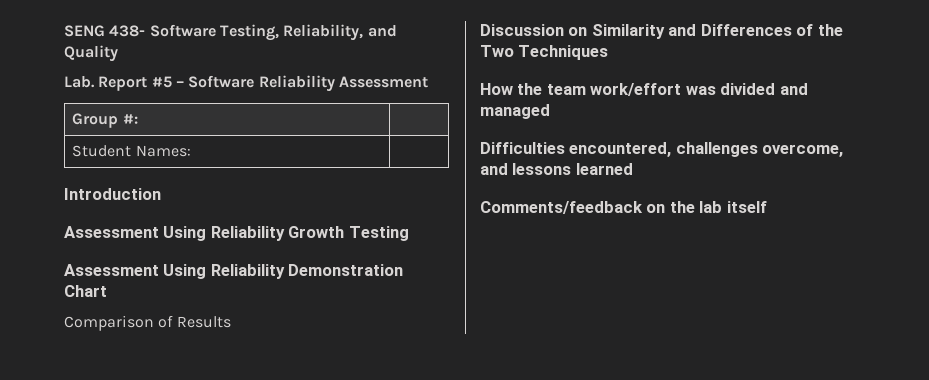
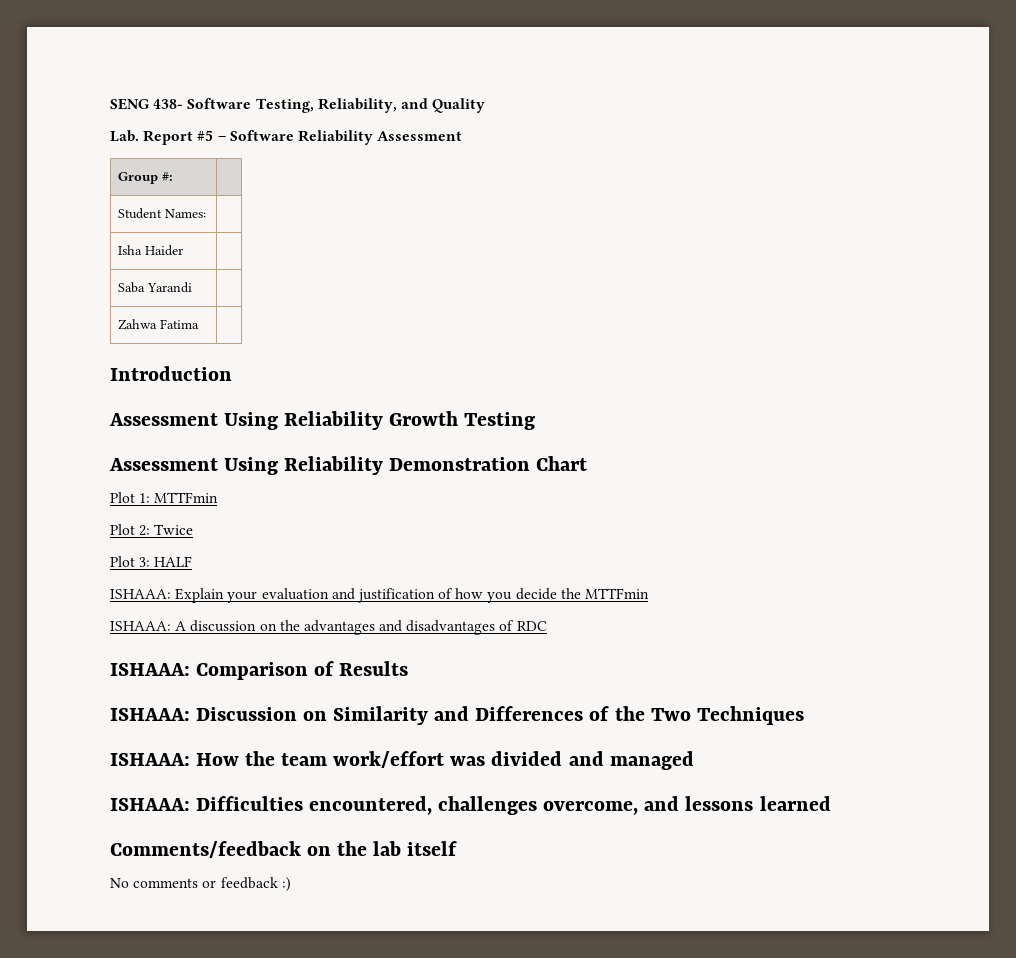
+ Isha Haider |
+ Saba Yarandi |
+ Zahwa Fatima |
- Comparison of Results
+ Plot 1: MTTFmin
+ Plot 2: Twice
+ Plot 3: HALF
+ ISHAAA: Explain your evaluation and justification of how you decide the MTTFmin
+ ISHAAA: A discussion on the advantages and disadvantages of RDC
+ ISHAAA: Comparison of Results
- Discussion on Similarity and Differences of the Two Techniques
+ ISHAAA: Discussion on Similarity and Differences of the Two Techniques
- How the team work/effort was divided and managed
+ ISHAAA: How the team work/effort was divided and managed
- Difficulties encountered, challenges overcome, and lessons learned
+ ISHAAA: Difficulties encountered, challenges overcome, and lessons learned
+ No comments or feedback :)

